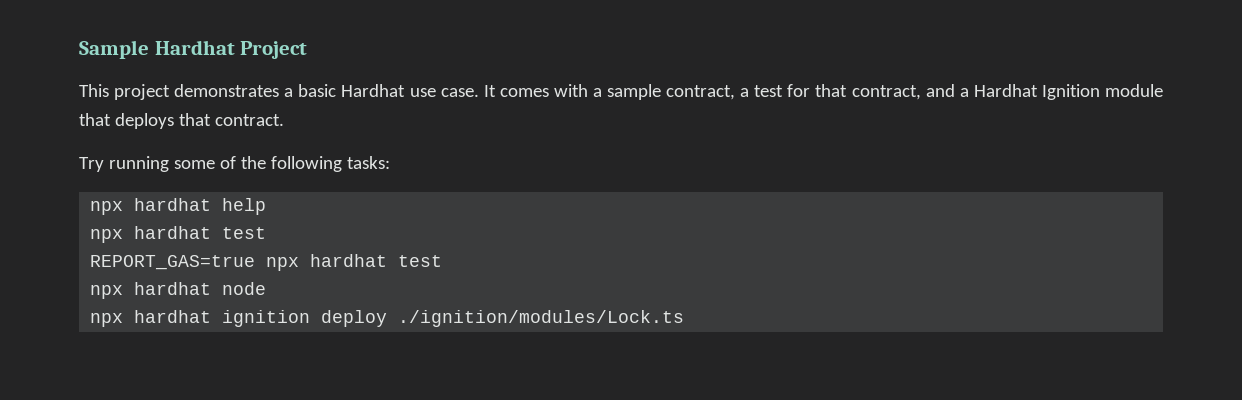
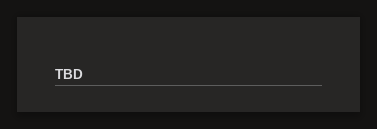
- Sample Hardhat Project
- This project demonstrates a basic Hardhat use case. It comes with a sample contract, a test for that contract, and a Hardhat Ignition module that deploys that contract.
- Try running some of the following tasks:
- npx hardhat help
- npx hardhat test
- REPORT_GAS=true npx hardhat test
- npx hardhat node
- npx hardhat ignition deploy ./ignition/modules/Lock.ts
+ TBD

